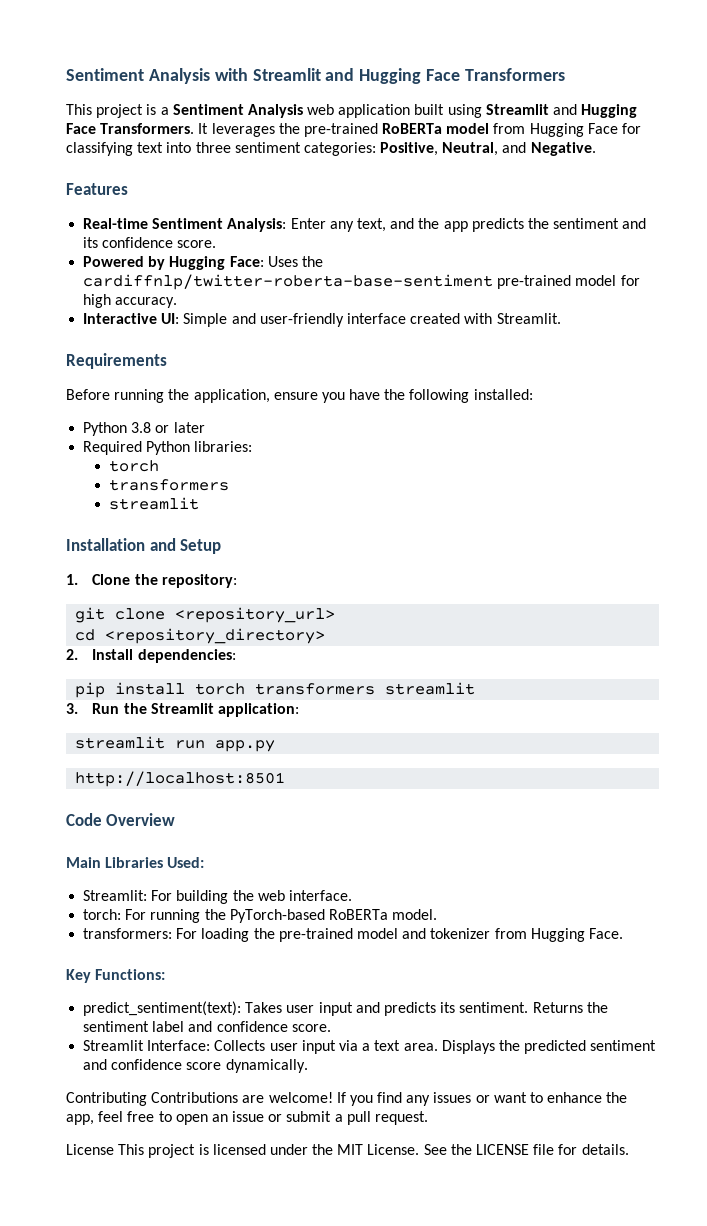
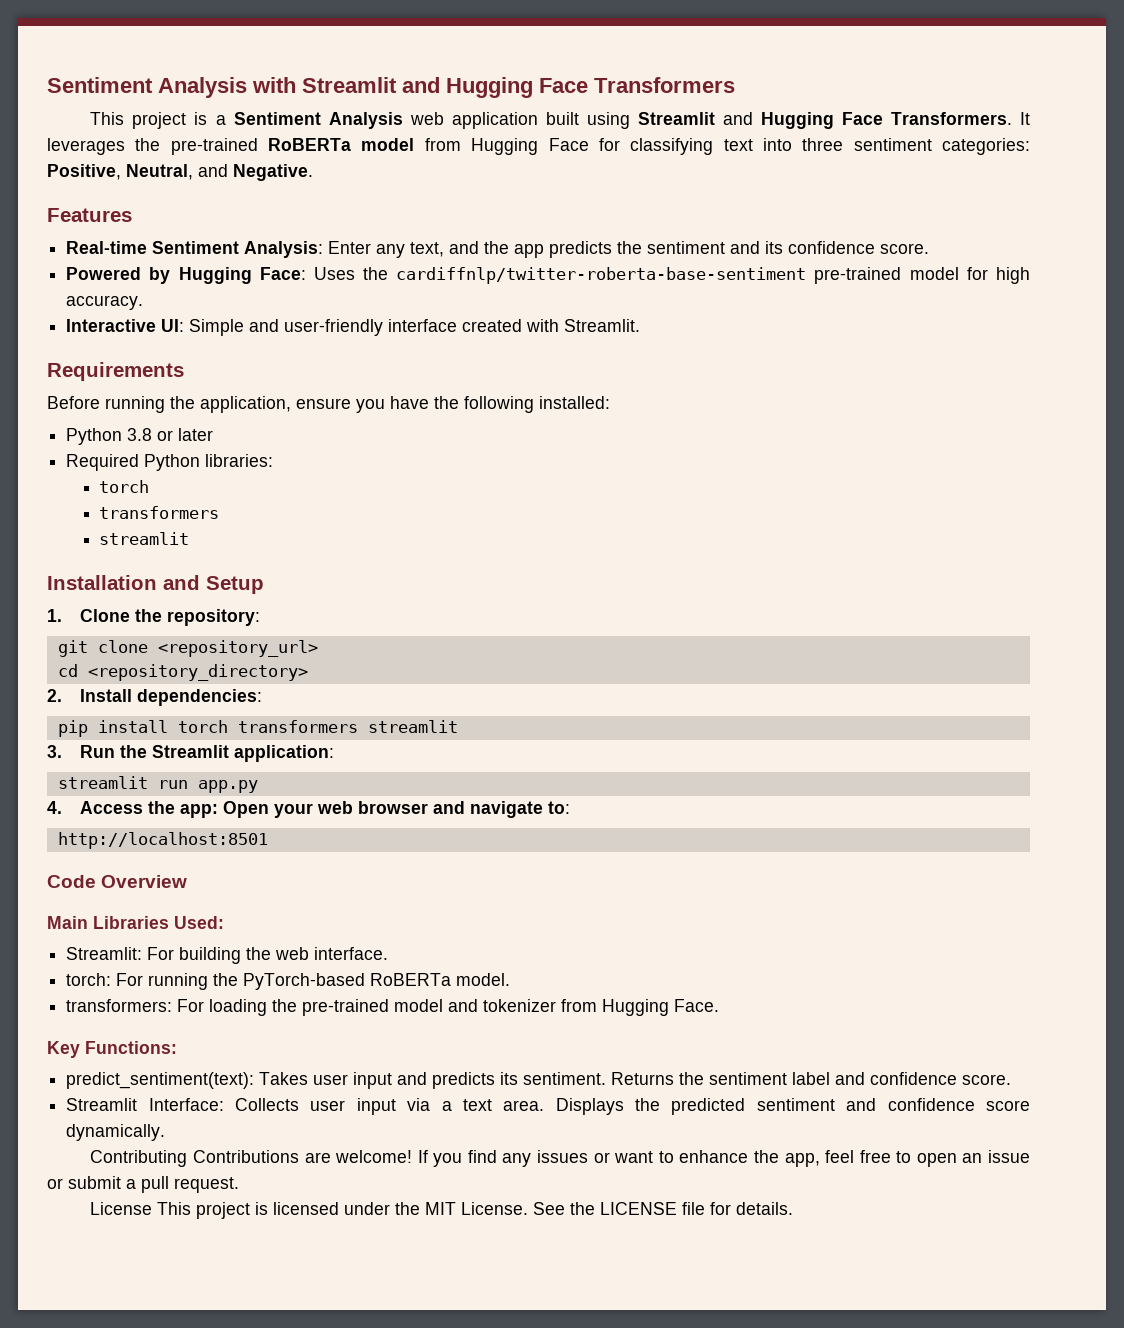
+ 4. Access the app: Open your web browser and navigate to:

